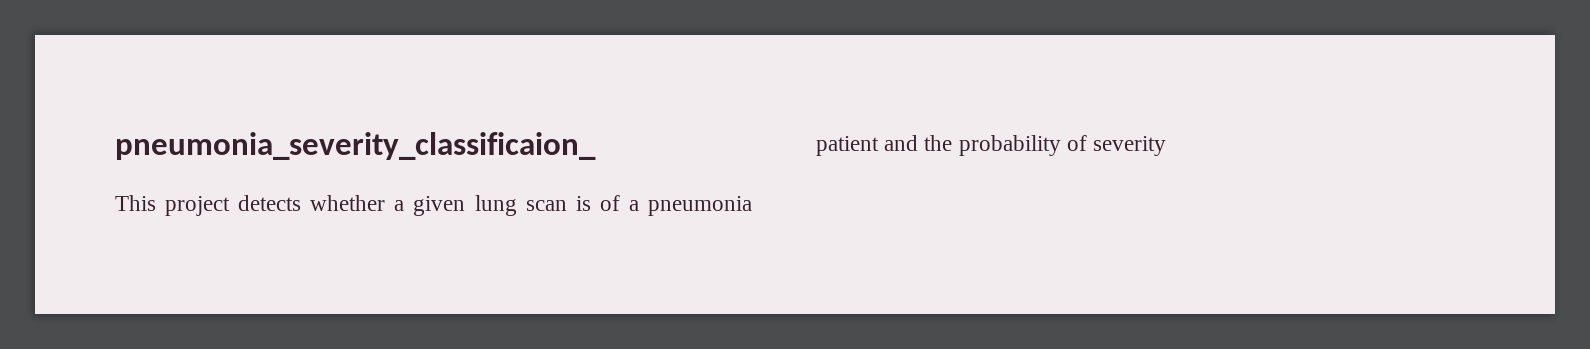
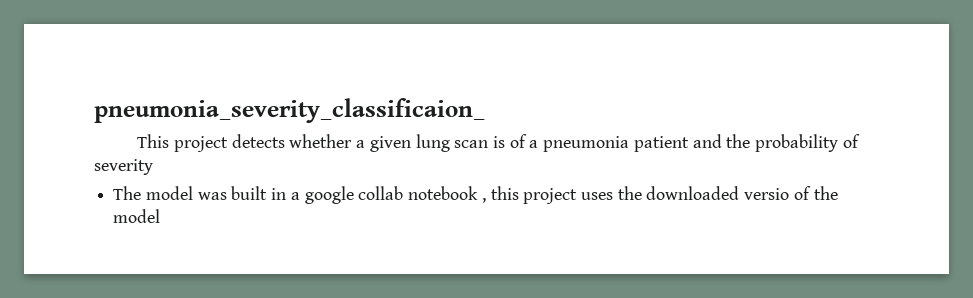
+ The model was built in a google collab notebook , this project uses the downloaded versio of the model

